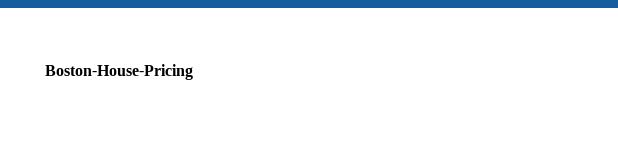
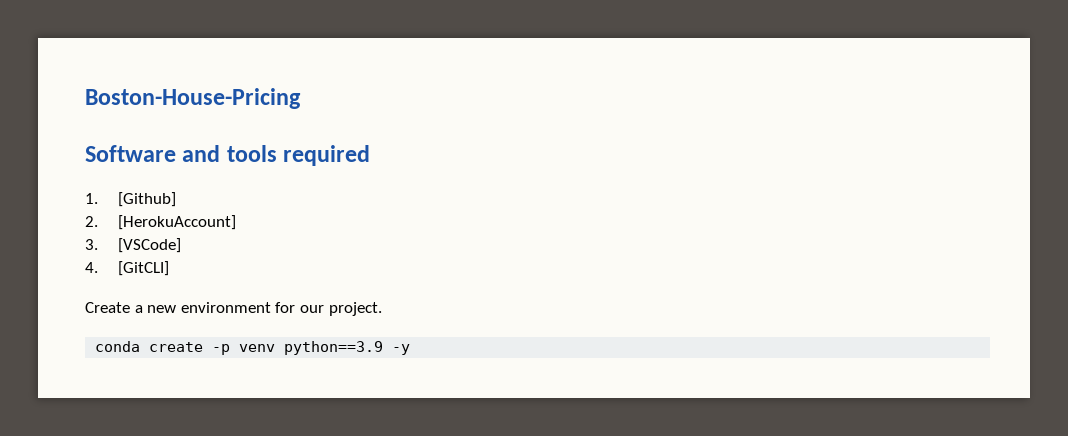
+ Software and tools required
+ 1. [Github]
+ 2. [HerokuAccount]
+ 3. [VSCode]
+ 4. [GitCLI]
+ Create a new environment for our project.
+ conda create -p venv python==3.9 -y

